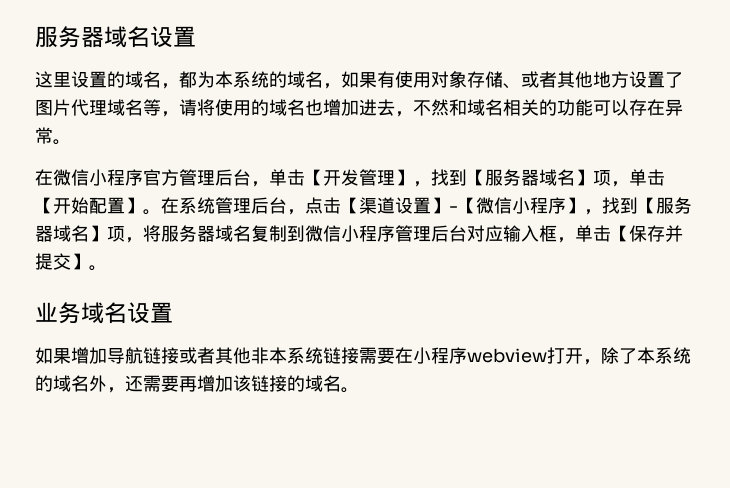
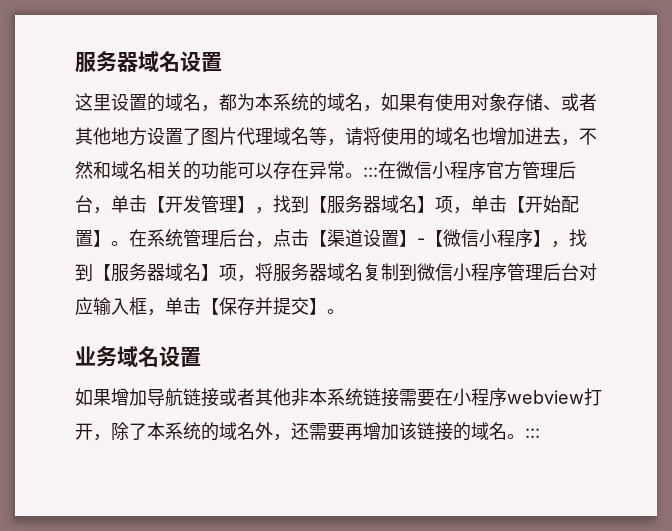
- 这里设置的域名，都为本系统的域名，如果有使用对象存储、或者其他地方设置了图片代理域名等，请将使用的域名也增加进去，不然和域名相关的功能可以存在异常。
- 在微信小程序官方管理后台，单击【开发管理】，找到【服务器域名】项，单击【开始配置】。
+ 这里设置的域名，都为本系统的域名，如果有使用对象存储、或者其他地方设置了图片代理域名等，请将使用的域名也增加进去，不然和域名相关的功能可以存在异常。:::在微信小程序官方管理后台，单击【开发管理】，找到【服务器域名】项，单击【开始配置】。
- 如果增加导航链接或者其他非本系统链接需要在小程序webview打开，除了本系统的域名外，还需要再增加该链接的域名。
+ 如果增加导航链接或者其他非本系统链接需要在小程序webview打开，除了本系统的域名外，还需要再增加该链接的域名。:::

